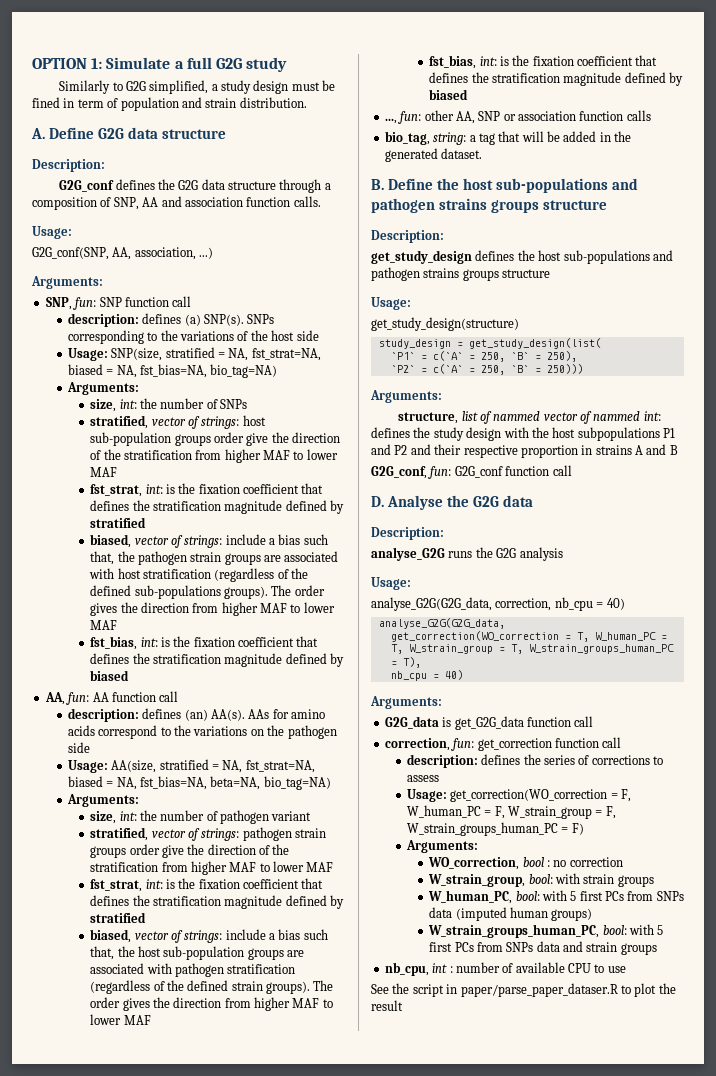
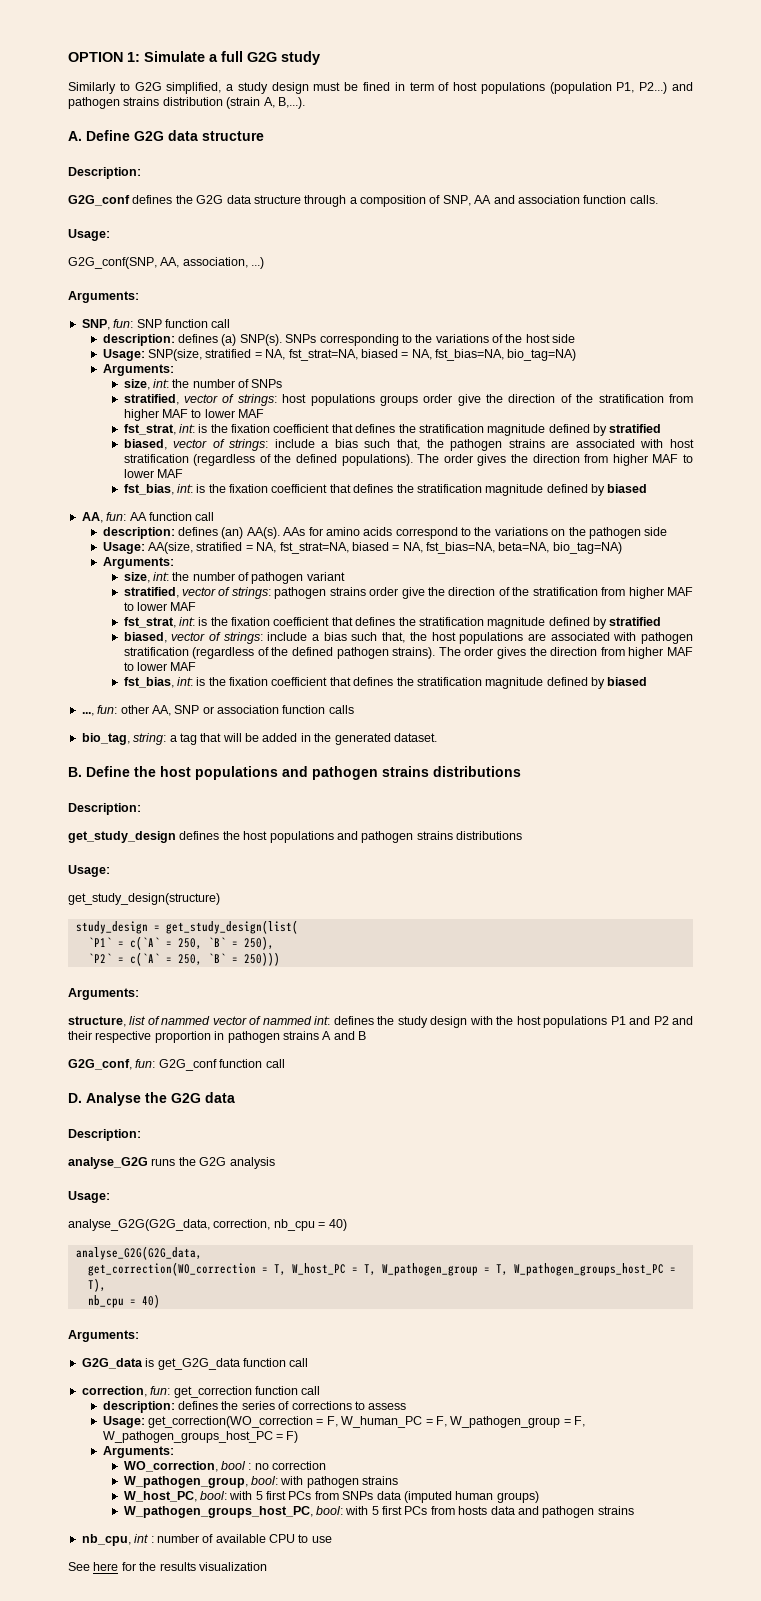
- Similarly to G2G simplified, a study design must be fined in term of population and strain distribution.
+ Similarly to G2G simplified, a study design must be fined in term of host populations (population P1, P2...) and pathogen strains distribution (strain A, B,...).
- stratified, vector of strings: host sub-population groups order give the direction of the stratification from higher MAF to lower MAF
+ stratified, vector of strings: host populations groups order give the direction of the stratification from higher MAF to lower MAF
- biased, vector of strings: include a bias such that, the pathogen strain groups are associated with host stratification (regardless of the defined sub-populations groups).
+ biased, vector of strings: include a bias such that, the pathogen strains are associated with host stratification (regardless of the defined populations).
- stratified, vector of strings: pathogen strain groups order give the direction of the stratification from higher MAF to lower MAF
+ stratified, vector of strings: pathogen strains order give the direction of the stratification from higher MAF to lower MAF
- biased, vector of strings: include a bias such that, the host sub-population groups are associated with pathogen stratification (regardless of the defined strain groups).
+ biased, vector of strings: include a bias such that, the host populations are associated with pathogen stratification (regardless of the defined pathogen strains).
- B. Define the host sub-populations and pathogen strains groups structure
+ B. Define the host populations and pathogen strains distributions
- get_study_design defines the host sub-populations and pathogen strains groups structure
+ get_study_design defines the host populations and pathogen strains distributions
- structure, list of nammed vector of nammed int: defines the study design with the host subpopulations P1 and P2 and their respective proportion in strains A and B
+ structure, list of nammed vector of nammed int: defines the study design with the host populations P1 and P2 and their respective proportion in pathogen strains A and B
- get_correction(WO_correction = T, W_human_PC = T, W_strain_group = T, W_strain_groups_human_PC = T),
+ get_correction(WO_correction = T, W_host_PC = T, W_pathogen_group = T, W_pathogen_groups_host_PC = T),
- Usage: get_correction(WO_correction = F, W_human_PC = F, W_strain_group = F, W_strain_groups_human_PC = F)
+ Usage: get_correction(WO_correction = F, W_human_PC = F, W_pathogen_group = F, W_pathogen_groups_host_PC = F)
- W_strain_group, bool: with strain groups
- W_human_PC, bool: with 5 first PCs from SNPs data (imputed human groups)
+ W_pathogen_group, bool: with pathogen strains
+ W_host_PC, bool: with 5 first PCs from SNPs data (imputed human groups)
- W_strain_groups_human_PC, bool: with 5 first PCs from SNPs data and strain groups
+ W_pathogen_groups_host_PC, bool: with 5 first PCs from hosts data and pathogen strains
- See the script in paper/parse_paper_dataser.R to plot the result
+ See here for the results visualization

